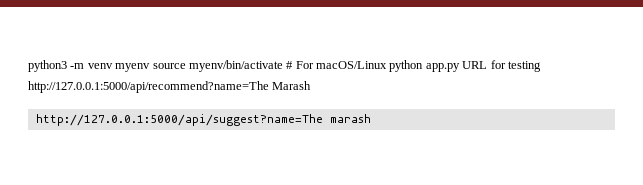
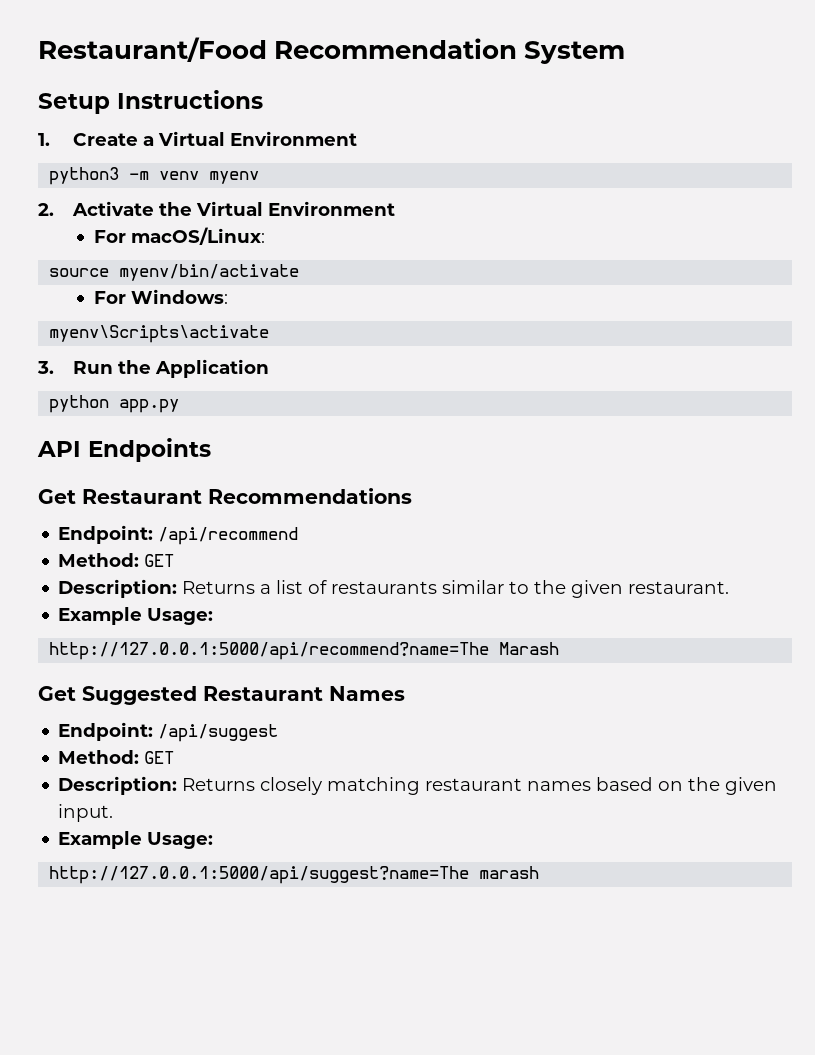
- python3 -m venv myenv source myenv/bin/activate # For macOS/Linux python app.py URL for testing http://127.0.0.1:5000/api/recommend?name=The Marash
+ Restaurant/Food Recommendation System
+ Setup Instructions
+ 1. Create a Virtual Environment
+ python3 -m venv myenv
+ 2. Activate the Virtual Environment
+ For macOS/Linux:
+ source myenv/bin/activate
+ For Windows:
+ myenv\Scripts\activate
+ 3. Run the Application
+ python app.py
+ API Endpoints
+ Get Restaurant Recommendations
+ Endpoint: /api/recommend
+ Method: GET
+ Description: Returns a list of restaurants similar to the given restaurant.
+ Example Usage:
+ http://127.0.0.1:5000/api/recommend?name=The Marash
+ Get Suggested Restaurant Names
+ Endpoint: /api/suggest
+ Method: GET
+ Description: Returns closely matching restaurant names based on the given input.
+ Example Usage:

